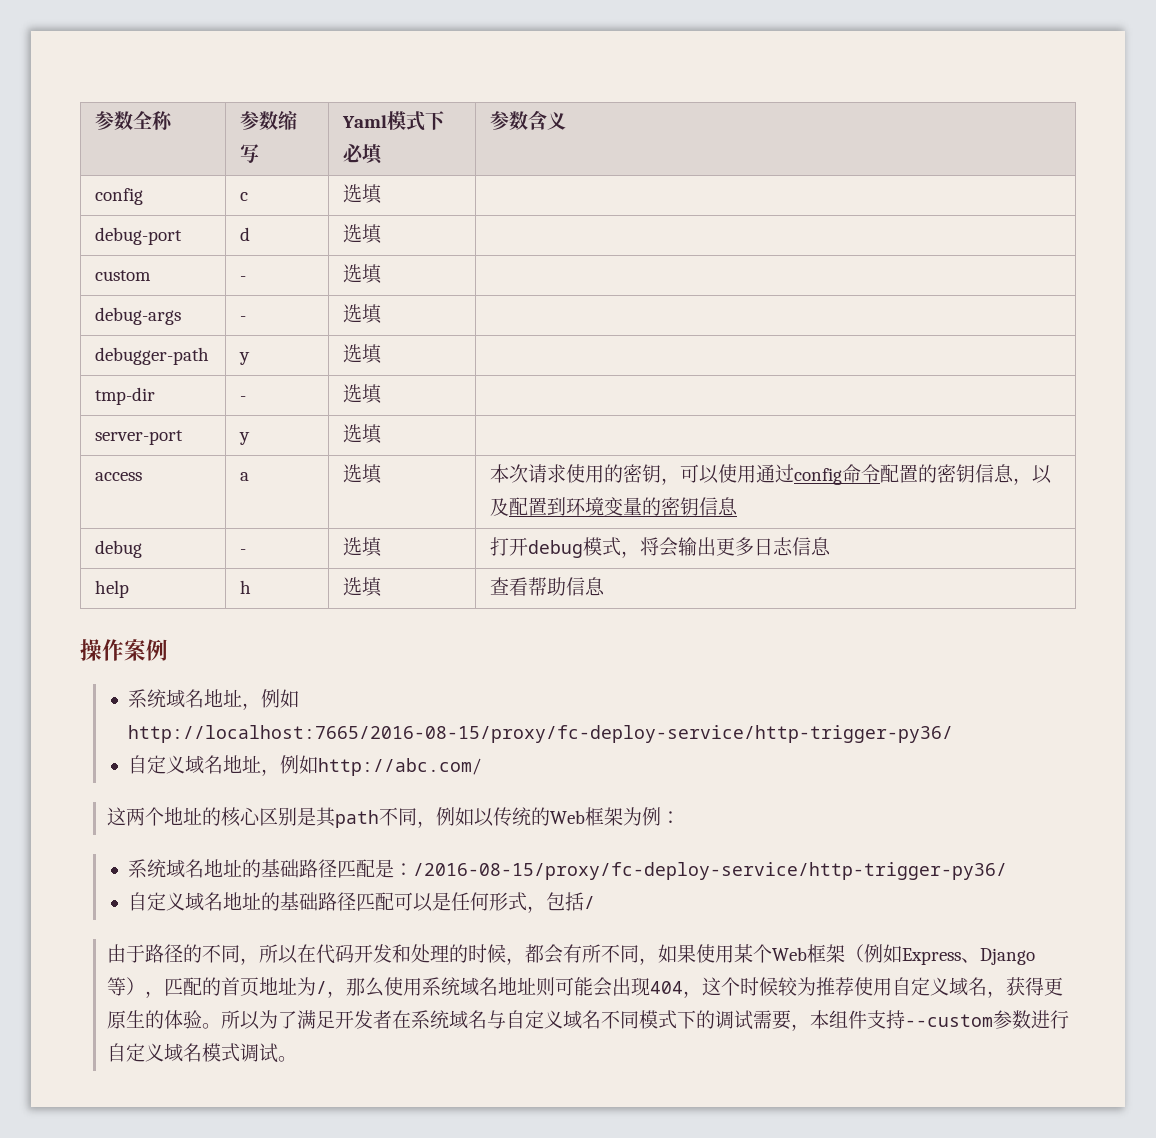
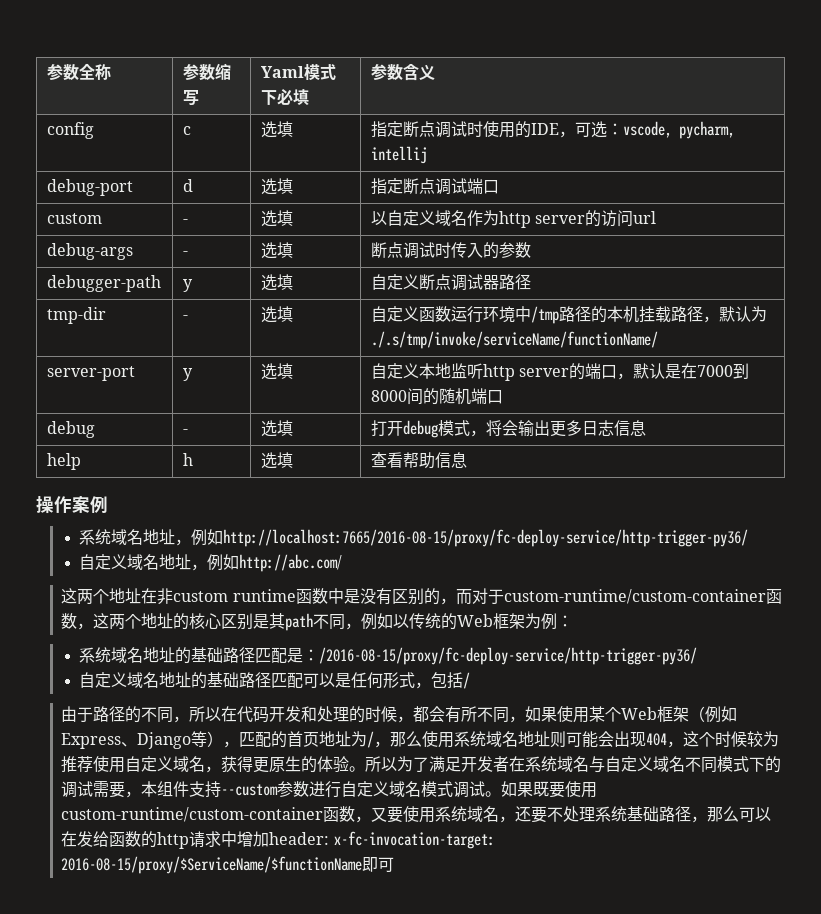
- config | c | 选填 |
+ config | c | 选填 | 指定断点调试时使用的IDE，可选：vscode, pycharm, intellij
- debug-port | d | 选填 |
+ debug-port | d | 选填 | 指定断点调试端口
- custom | - | 选填 |
- debug-args | - | 选填 |
- debugger-path | y | 选填 |
- tmp-dir | - | 选填 |
- server-port | y | 选填 |
- access | a | 选填 | 本次请求使用的密钥，可以使用通过config命令配置的密钥信息，以及配置到环境变量的密钥信息
+ custom | - | 选填 | 以自定义域名作为http server的访问url
+ debug-args | - | 选填 | 断点调试时传入的参数
+ debugger-path | y | 选填 | 自定义断点调试器路径
+ tmp-dir | - | 选填 | 自定义函数运行环境中/tmp路径的本机挂载路径，默认为./.s/tmp/invoke/serviceName/functionName/
+ server-port | y | 选填 | 自定义本地监听http server的端口，默认是在7000到8000间的随机端口
- 这两个地址的核心区别是其path不同，例如以传统的Web框架为例：
+ 这两个地址在非custom runtime函数中是没有区别的，而对于custom-runtime/custom-container函数，这两个地址的核心区别是其path不同，例如以传统的Web框架为例：
+ 如果既要使用custom-runtime/custom-container函数，又要使用系统域名，还要不处理系统基础路径，那么可以在发给函数的http请求中增加header: x-fc-invocation-target: 2016-08-15/proxy/$ServiceName/$functionName即可

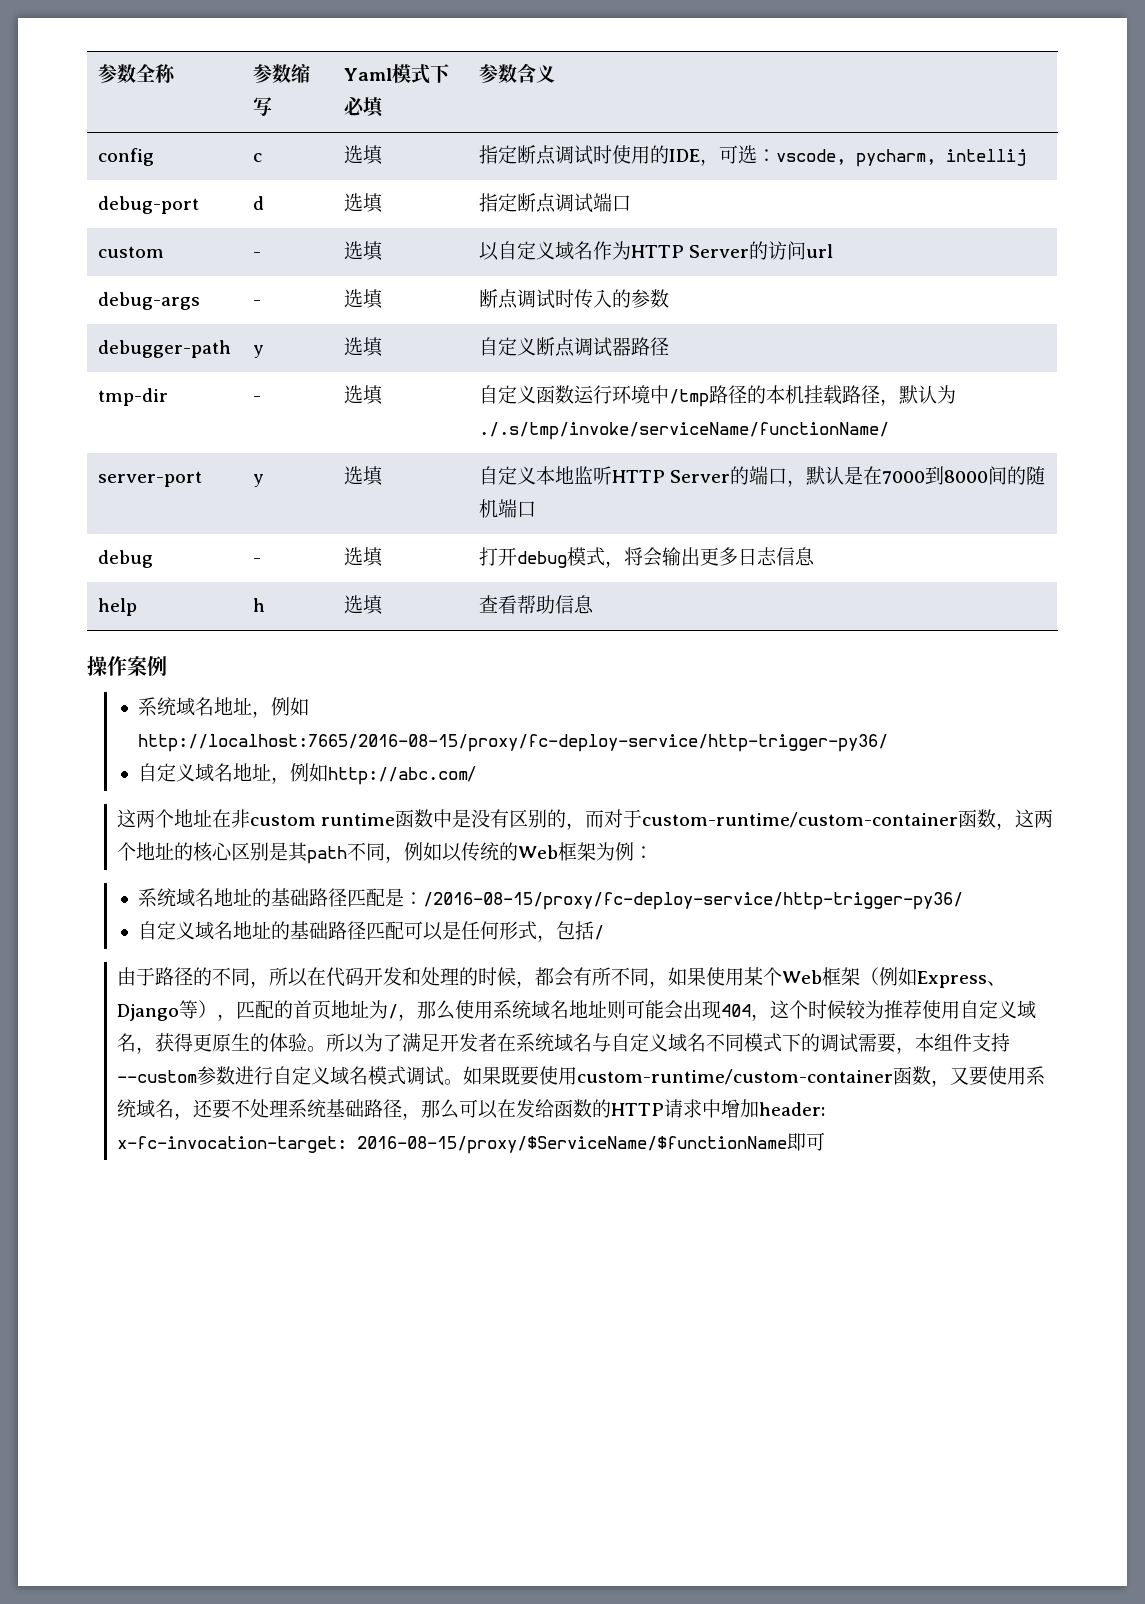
- custom | - | 选填 | 以自定义域名作为http server的访问url
+ custom | - | 选填 | 以自定义域名作为HTTP Server的访问url
- server-port | y | 选填 | 自定义本地监听http server的端口，默认是在7000到8000间的随机端口
+ server-port | y | 选填 | 自定义本地监听HTTP Server的端口，默认是在7000到8000间的随机端口
- 如果既要使用custom-runtime/custom-container函数，又要使用系统域名，还要不处理系统基础路径，那么可以在发给函数的http请求中增加header: x-fc-invocation-target: 2016-08-15/proxy/$ServiceName/$functionName即可
+ 如果既要使用custom-runtime/custom-container函数，又要使用系统域名，还要不处理系统基础路径，那么可以在发给函数的HTTP请求中增加header: x-fc-invocation-target: 2016-08-15/proxy/$ServiceName/$functionName即可

